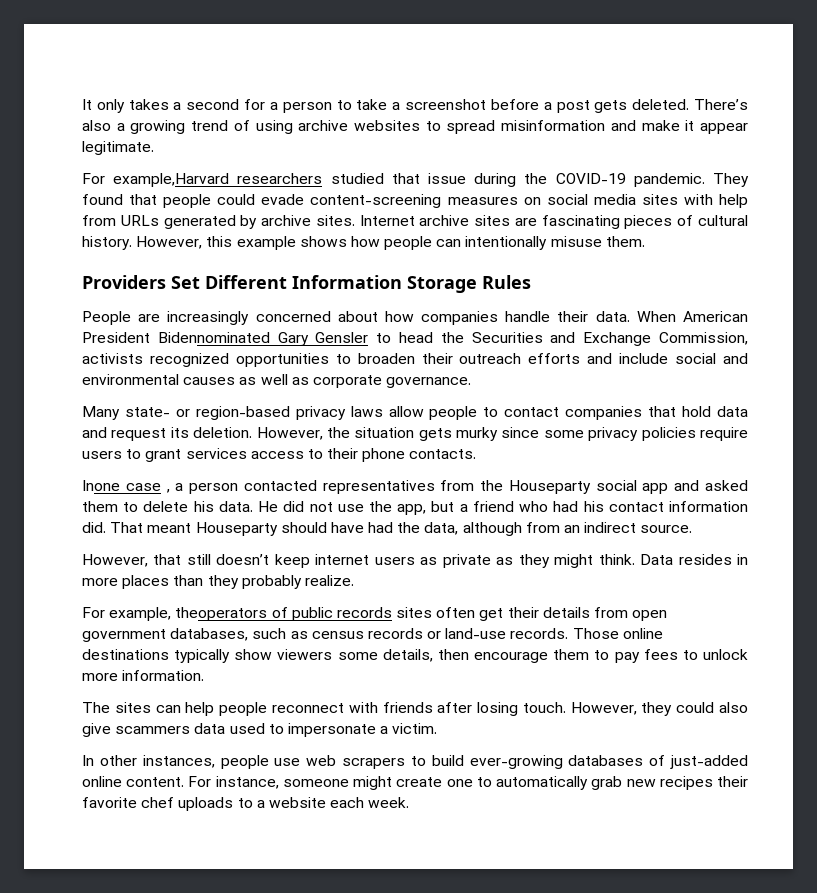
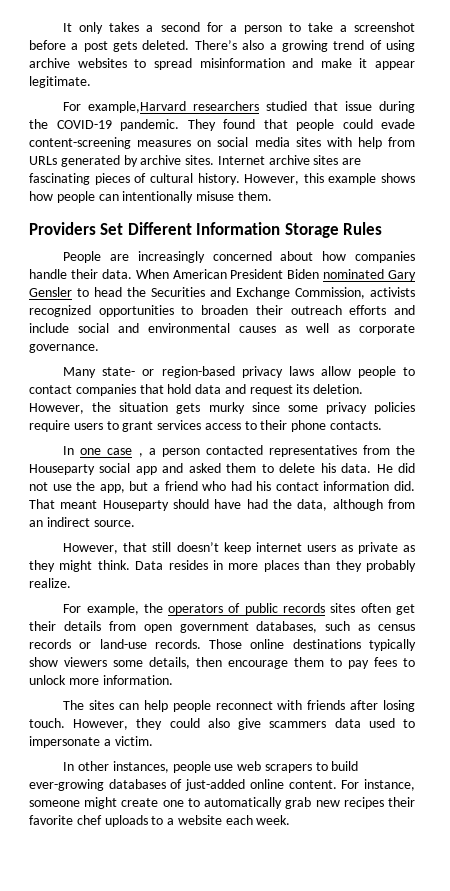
- When American President Bidennominated Gary Gensler to head the Securities and Exchange Commission, activists recognized opportunities to broaden their outreach efforts and include social and environmental causes as well as corporate governance.
+ When American President Biden nominated Gary Gensler to head the Securities and Exchange Commission, activists recognized opportunities to broaden their outreach efforts and include social and environmental causes as well as corporate governance.
- Inone case , a person contacted representatives from the Houseparty social app and asked them to delete his data.
+ In one case , a person contacted representatives from the Houseparty social app and asked them to delete his data.
- For example, theoperators of public records sites often get their details from open government databases, such as census records or land-use records.
+ For example, the operators of public records sites often get their details from open government databases, such as census records or land-use records.

